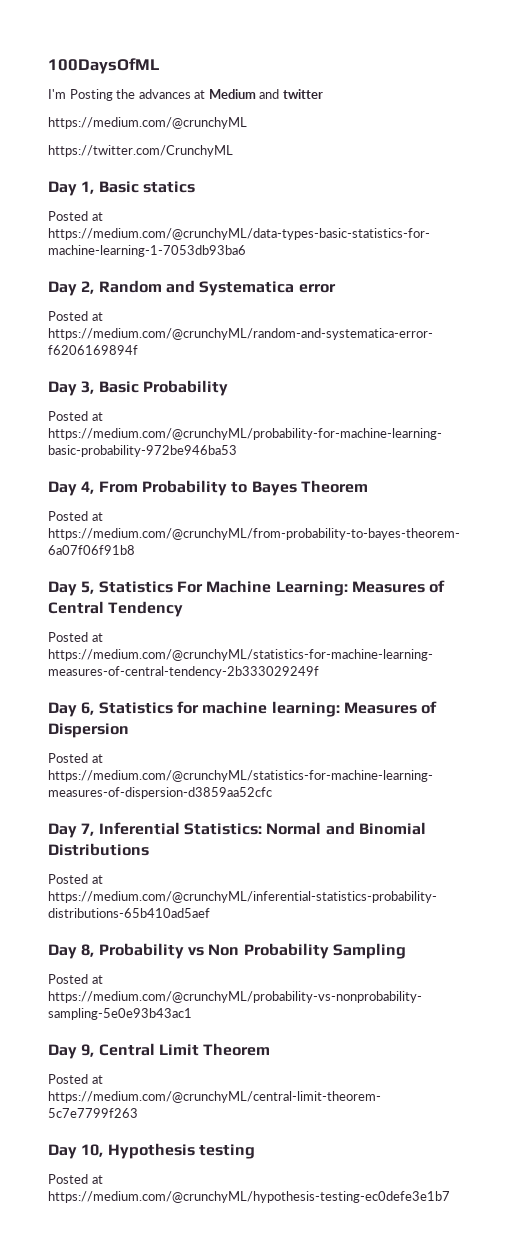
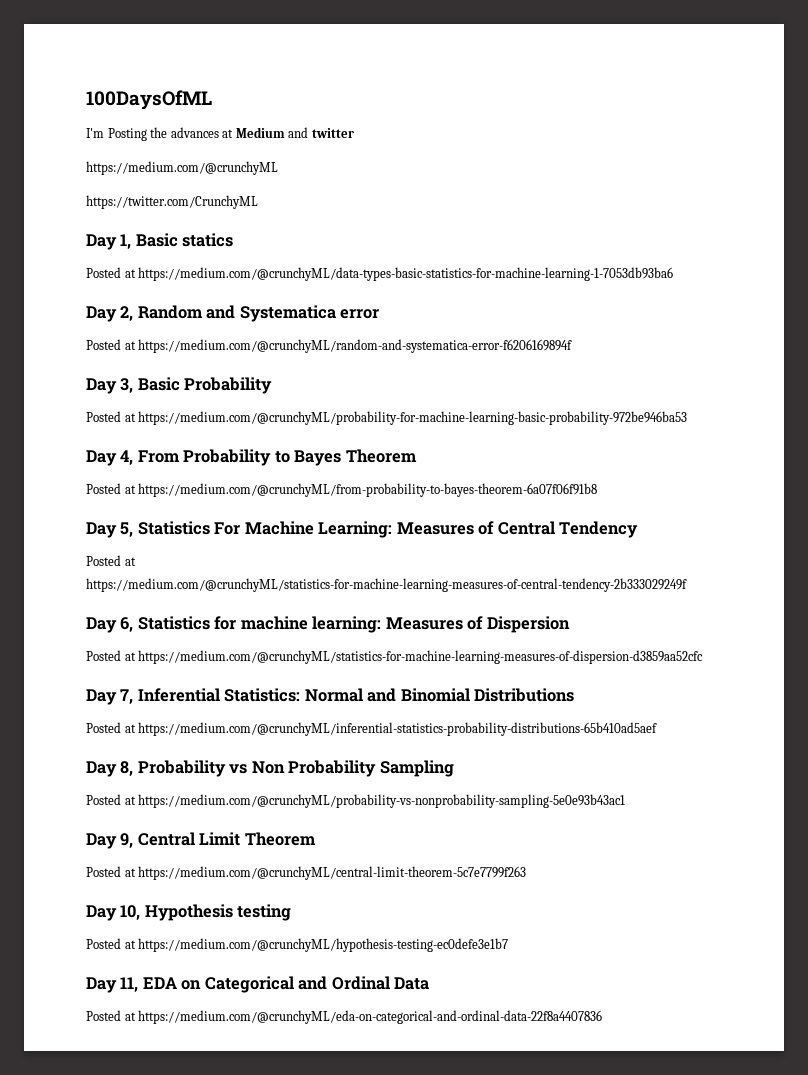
+ Day 11, EDA on Categorical and Ordinal Data
+ Posted at https://medium.com/@crunchyML/eda-on-categorical-and-ordinal-data-22f8a4407836

